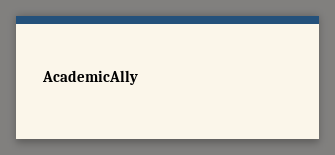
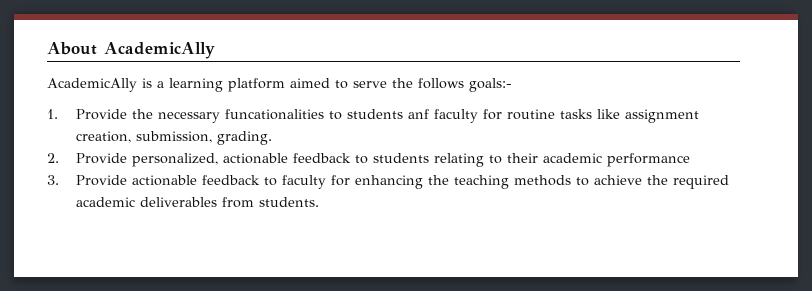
- AcademicAlly
+ About AcademicAlly
+ AcademicAlly is a learning platform aimed to serve the follows goals:-
+ 1. Provide the necessary funcationalities to students anf faculty for routine tasks like assignment creation, submission, grading.
+ 2. Provide personalized, actionable feedback to students relating to their academic performance
+ 3. Provide actionable feedback to faculty for enhancing the teaching methods to achieve the required academic deliverables from students.

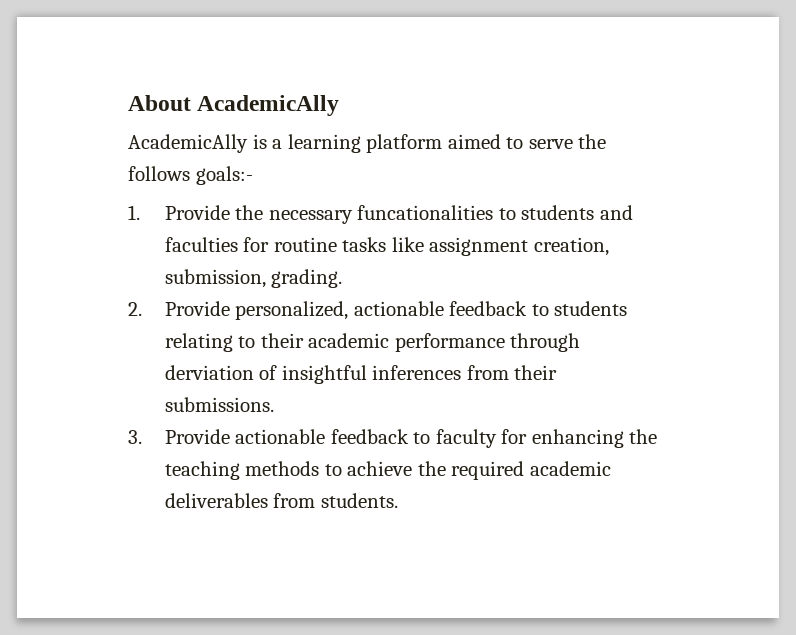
- 1. Provide the necessary funcationalities to students anf faculty for routine tasks like assignment creation, submission, grading.
+ 1. Provide the necessary funcationalities to students and faculties for routine tasks like assignment creation, submission, grading.
- 2. Provide personalized, actionable feedback to students relating to their academic performance
+ 2. Provide personalized, actionable feedback to students relating to their academic performance through derviation of insightful inferences from their submissions.

